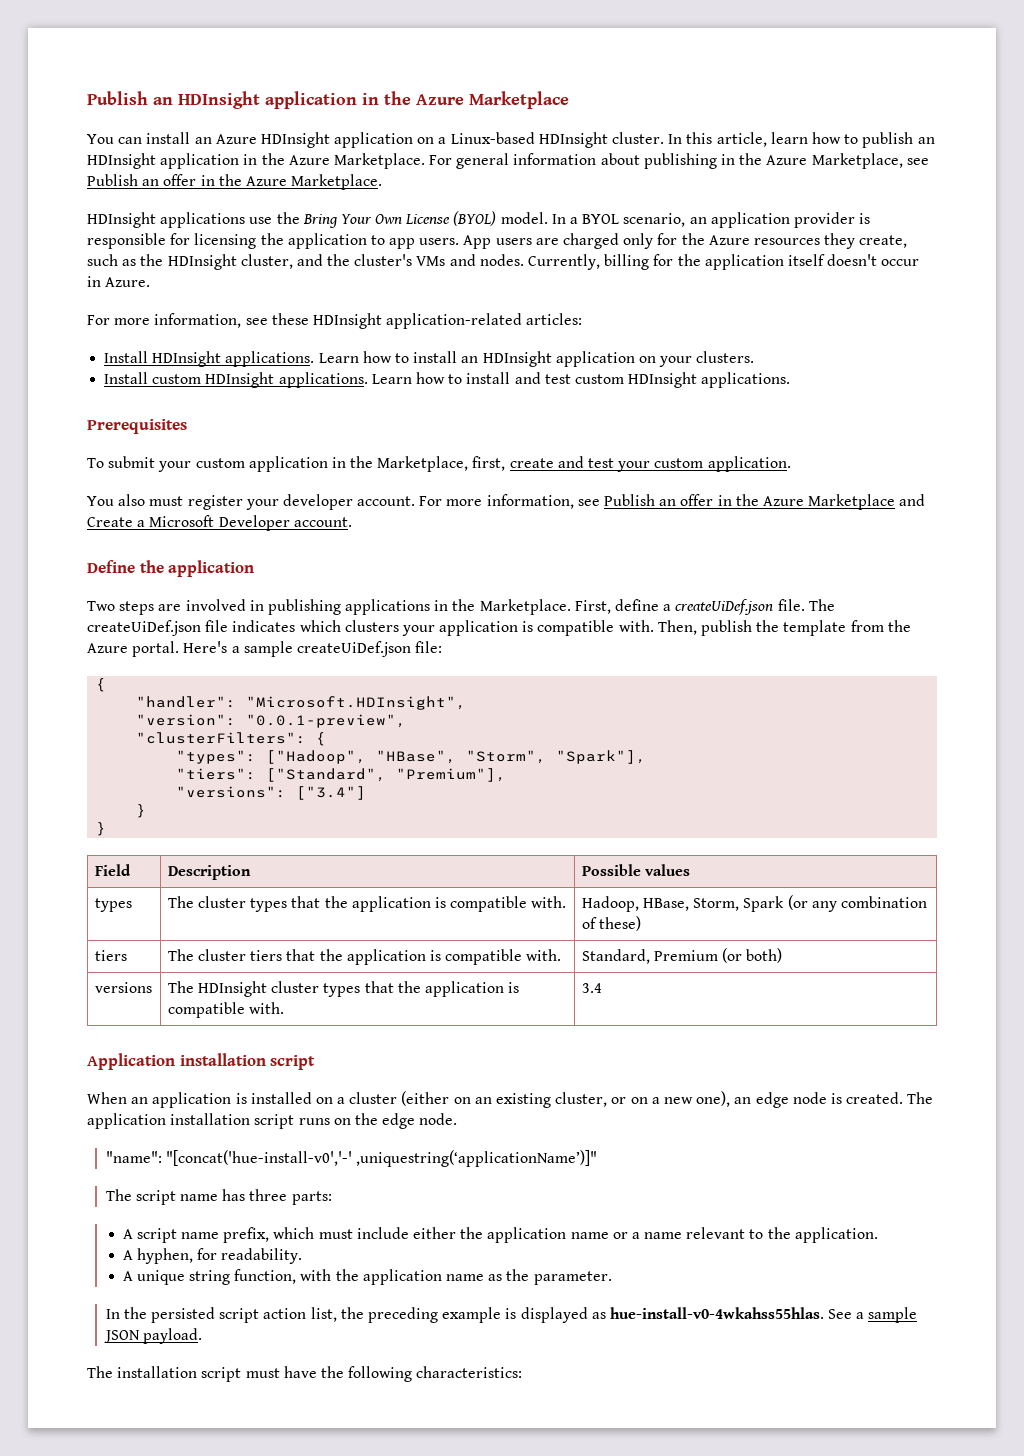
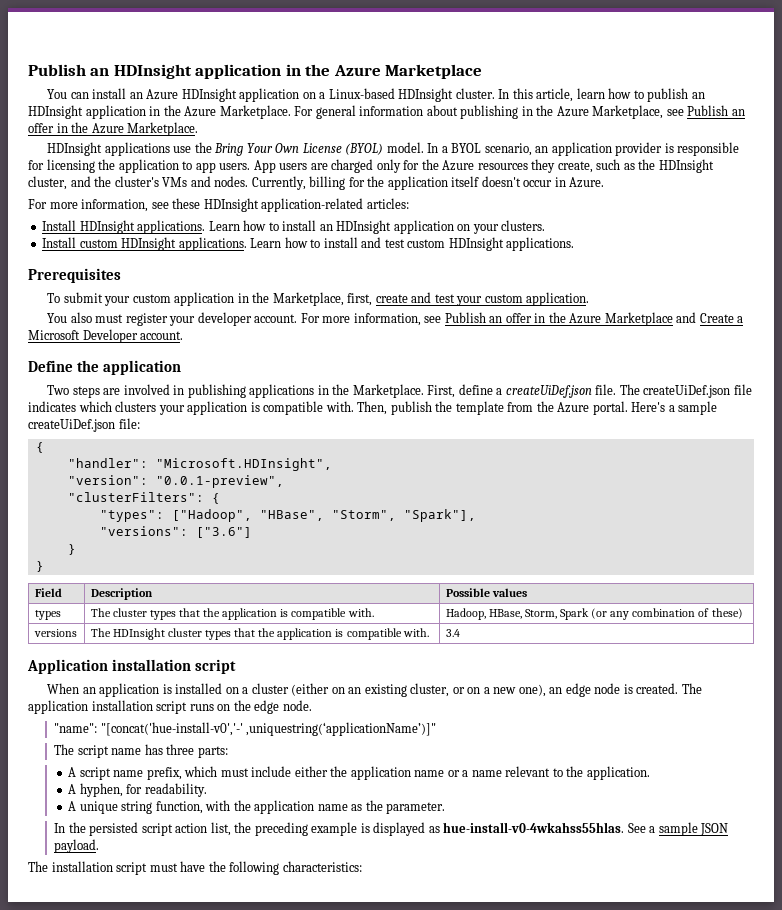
- "tiers": ["Standard", "Premium"],
- "versions": ["3.4"]
+ "versions": ["3.6"]
- tiers | The cluster tiers that the application is compatible with. | Standard, Premium (or both)

